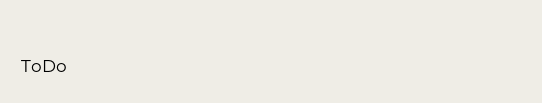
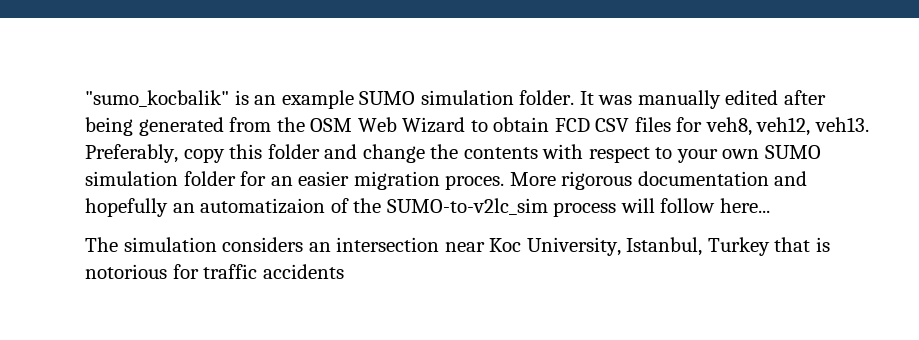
- ToDo
+ "sumo_kocbalik" is an example SUMO simulation folder. It was manually edited after being generated from the OSM Web Wizard to obtain FCD CSV files for veh8, veh12, veh13. Preferably, copy this folder and change the contents with respect to your own SUMO simulation folder for an easier migration proces. More rigorous documentation and hopefully an automatizaion of the SUMO-to-v2lc_sim process will follow here...
+ The simulation considers an intersection near Koc University, Istanbul, Turkey that is notorious for traffic accidents

